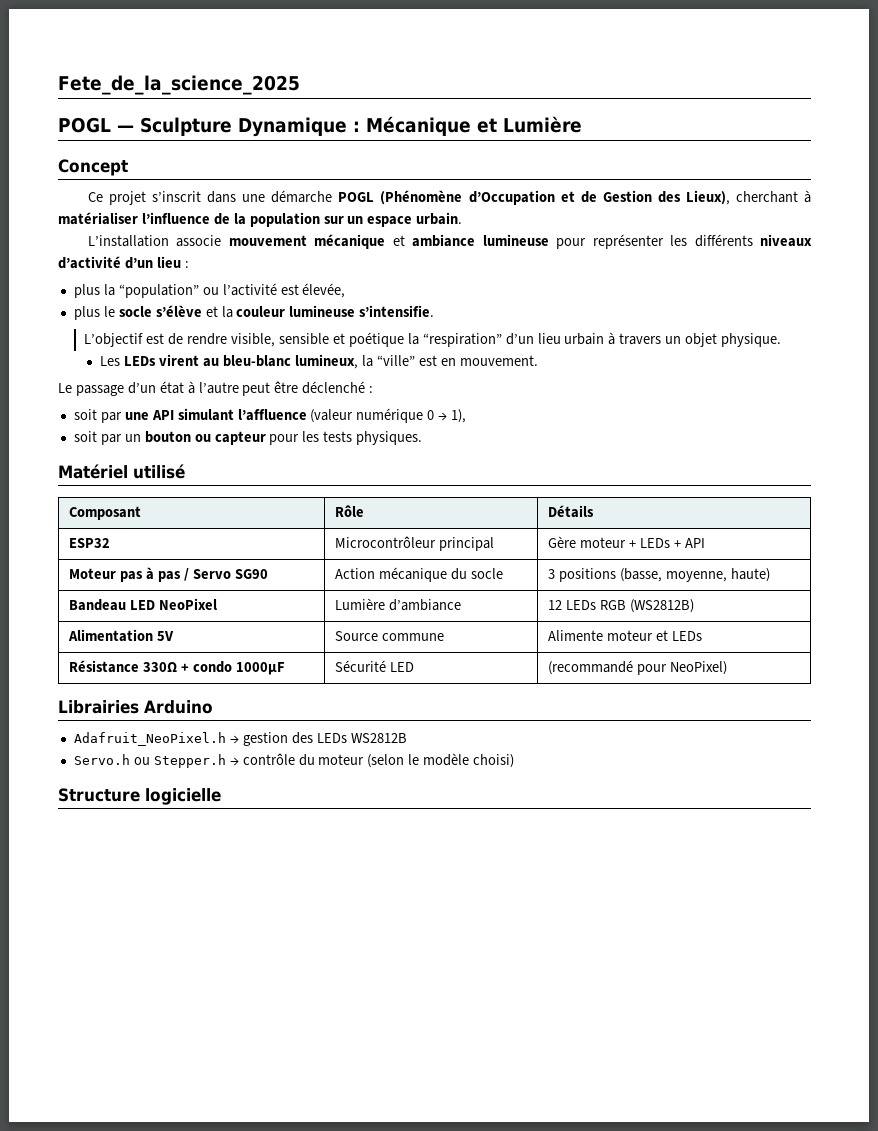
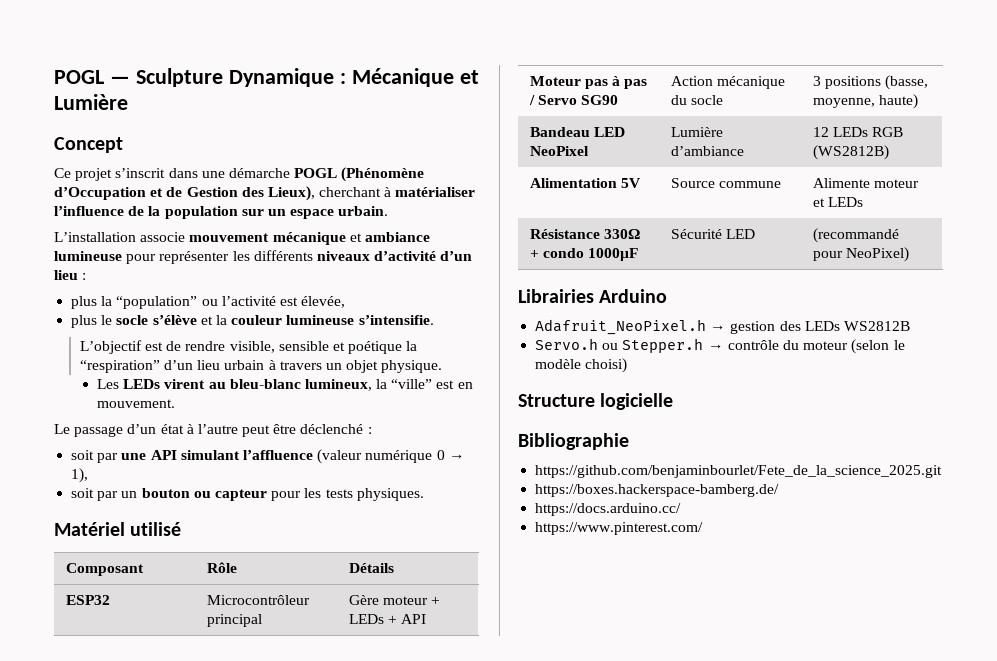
- Fete_de_la_science_2025
+ Bibliographie
+ https://github.com/benjaminbourlet/Fete_de_la_science_2025.git
+ https://boxes.hackerspace-bamberg.de/
+ https://docs.arduino.cc/
+ https://www.pinterest.com/

